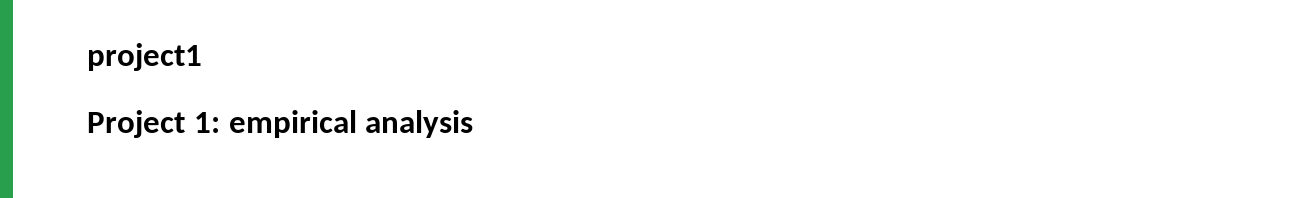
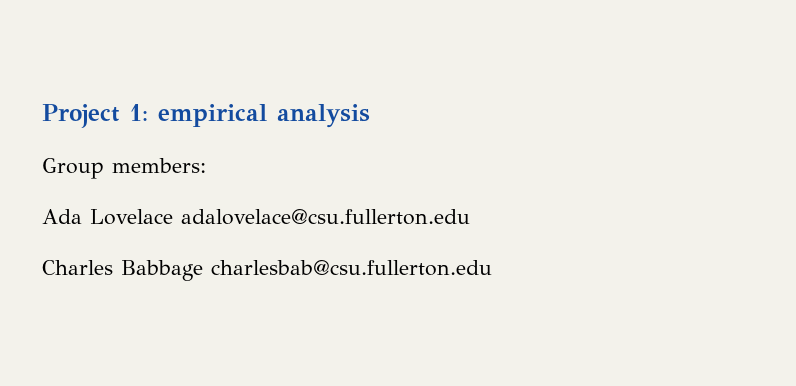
- project1
+ Group members:
+ Ada Lovelace adalovelace@csu.fullerton.edu
+ Charles Babbage charlesbab@csu.fullerton.edu

